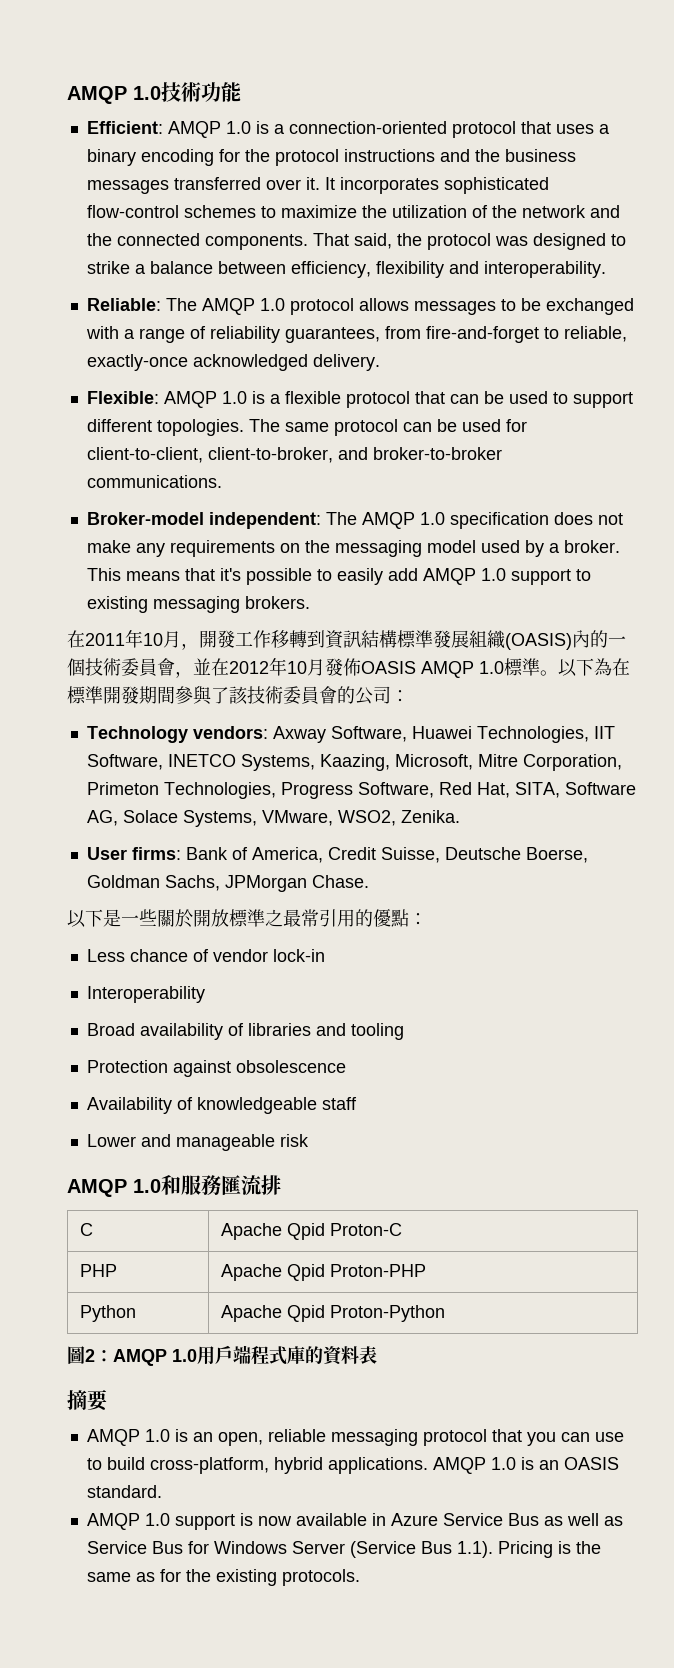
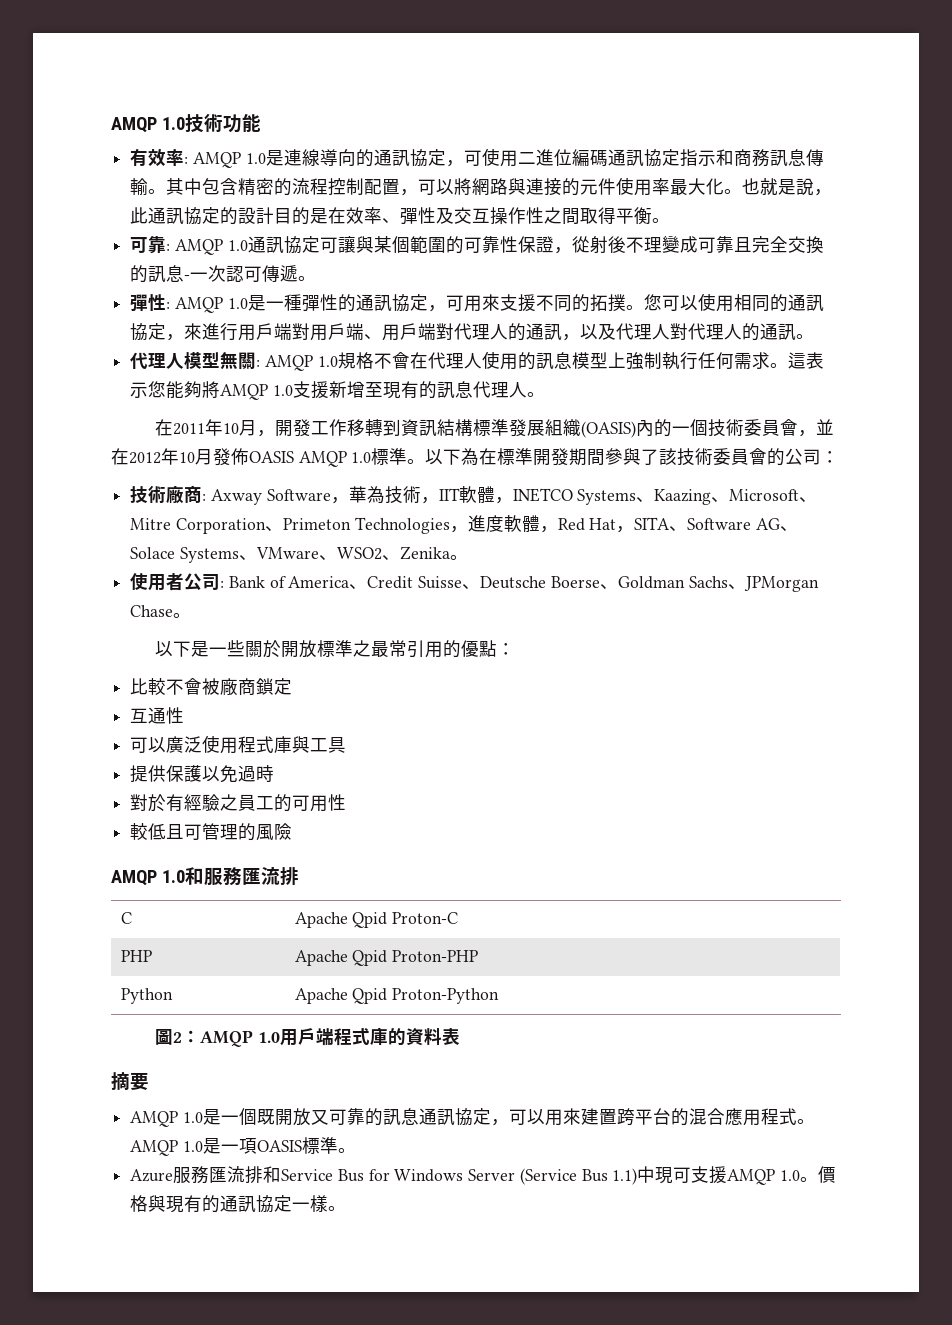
- Efficient: AMQP 1.0 is a connection-oriented protocol that uses a binary encoding for the protocol instructions and the business messages transferred over it. It incorporates sophisticated flow-control schemes to maximize the utilization of the network and the connected components. That said, the protocol was designed to strike a balance between efficiency, flexibility and interoperability.
- Reliable: The AMQP 1.0 protocol allows messages to be exchanged with a range of reliability guarantees, from fire-and-forget to reliable, exactly-once acknowledged delivery.
- Flexible: AMQP 1.0 is a flexible protocol that can be used to support different topologies. The same protocol can be used for client-to-client, client-to-broker, and broker-to-broker communications.
- Broker-model independent: The AMQP 1.0 specification does not make any requirements on the messaging model used by a broker. This means that it's possible to easily add AMQP 1.0 support to existing messaging brokers.
+ 有效率: AMQP 1.0是連線導向的通訊協定，可使用二進位編碼通訊協定指示和商務訊息傳輸。其中包含精密的流程控制配置，可以將網路與連接的元件使用率最大化。也就是說，此通訊協定的設計目的是在效率、彈性及交互操作性之間取得平衡。
+ 可靠: AMQP 1.0通訊協定可讓與某個範圍的可靠性保證，從射後不理變成可靠且完全交換的訊息-一次認可傳遞。
+ 彈性: AMQP 1.0是一種彈性的通訊協定，可用來支援不同的拓撲。您可以使用相同的通訊協定，來進行用戶端對用戶端、用戶端對代理人的通訊，以及代理人對代理人的通訊。
+ 代理人模型無關: AMQP 1.0規格不會在代理人使用的訊息模型上強制執行任何需求。這表示您能夠將AMQP 1.0支援新增至現有的訊息代理人。
- Technology vendors: Axway Software, Huawei Technologies, IIT Software, INETCO Systems, Kaazing, Microsoft, Mitre Corporation, Primeton Technologies, Progress Software, Red Hat, SITA, Software AG, Solace Systems, VMware, WSO2, Zenika.
- User firms: Bank of America, Credit Suisse, Deutsche Boerse, Goldman Sachs, JPMorgan Chase.
+ 技術廠商: Axway Software，華為技術，IIT軟體，INETCO Systems、Kaazing、Microsoft、Mitre Corporation、Primeton Technologies，進度軟體，Red Hat，SITA、Software AG、Solace Systems、VMware、WSO2、Zenika。
+ 使用者公司: Bank of America、Credit Suisse、Deutsche Boerse、Goldman Sachs、JPMorgan Chase。
- Less chance of vendor lock-in
- Interoperability
- Broad availability of libraries and tooling
- Protection against obsolescence
- Availability of knowledgeable staff
- Lower and manageable risk
+ 比較不會被廠商鎖定
+ 互通性
+ 可以廣泛使用程式庫與工具
+ 提供保護以免過時
+ 對於有經驗之員工的可用性
+ 較低且可管理的風險
- AMQP 1.0 is an open, reliable messaging protocol that you can use to build cross-platform, hybrid applications. AMQP 1.0 is an OASIS standard.
- AMQP 1.0 support is now available in Azure Service Bus as well as Service Bus for Windows Server (Service Bus 1.1). Pricing is the same as for the existing protocols.
+ AMQP 1.0是一個既開放又可靠的訊息通訊協定，可以用來建置跨平台的混合應用程式。AMQP 1.0是一項OASIS標準。
+ Azure服務匯流排和Service Bus for Windows Server (Service Bus 1.1)中現可支援AMQP 1.0。價格與現有的通訊協定一樣。

